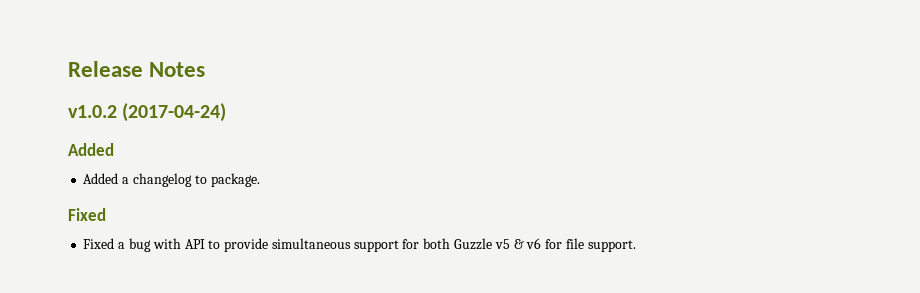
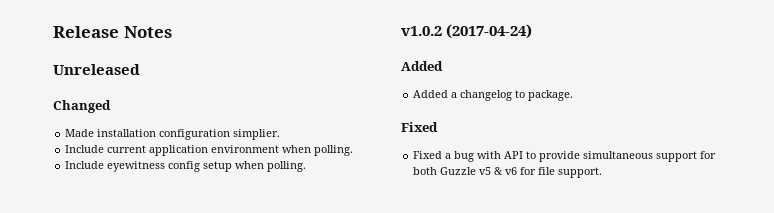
+ Unreleased
+ Changed
+ Made installation configuration simplier.
+ Include current application environment when polling.
+ Include eyewitness config setup when polling.

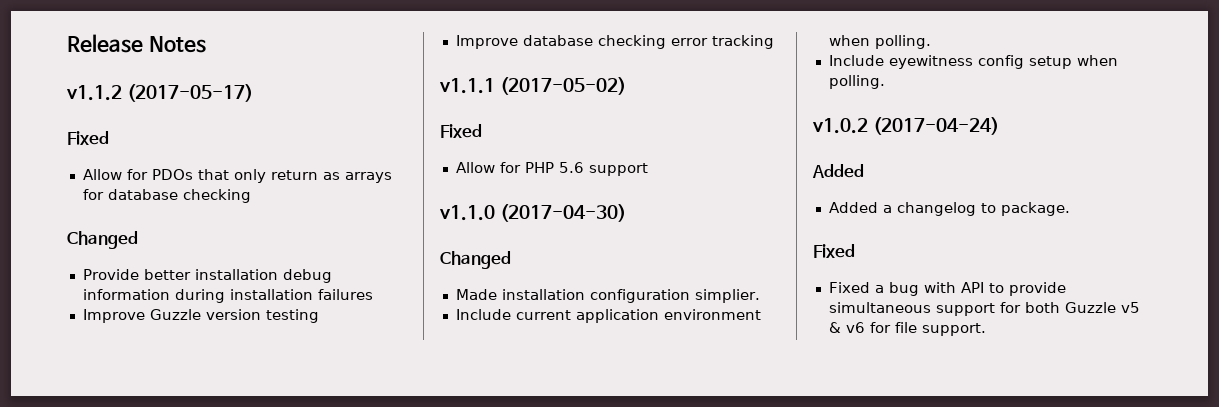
- Unreleased
+ v1.1.2 (2017-05-17)
+ Fixed
+ Allow for PDOs that only return as arrays for database checking
+ Changed
+ Provide better installation debug information during installation failures
+ Improve Guzzle version testing
+ Improve database checking error tracking
+ v1.1.1 (2017-05-02)
+ Fixed
+ Allow for PHP 5.6 support
+ v1.1.0 (2017-04-30)

